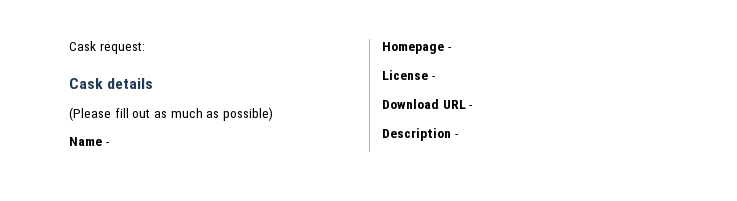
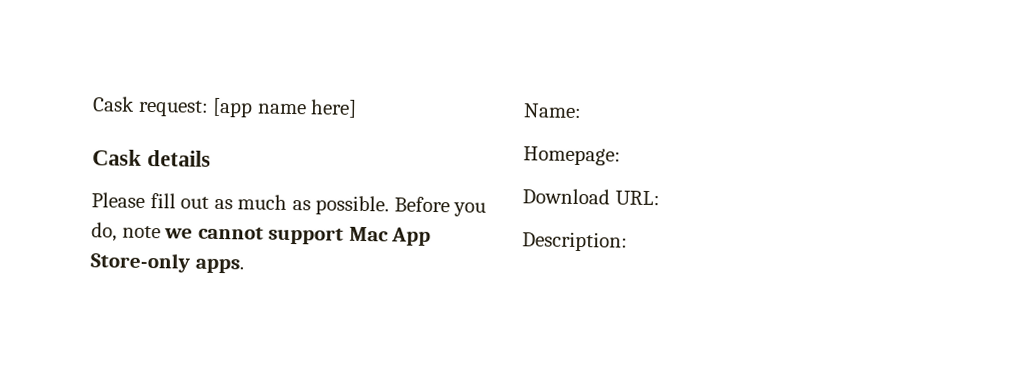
- Cask request:
+ Cask request: [app name here]
- (Please fill out as much as possible)
- Name -
- Homepage -
- License -
- Download URL -
- Description -
+ Please fill out as much as possible. Before you do, note we cannot support Mac App Store-only apps.
+ Name:
+ Homepage:
+ Download URL:
+ Description:

